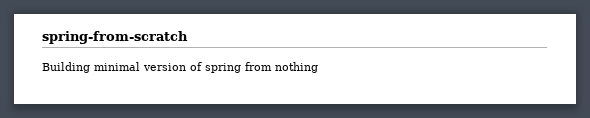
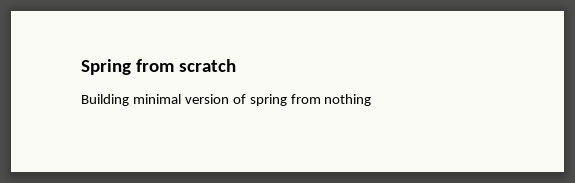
- spring-from-scratch
+ Spring from scratch

